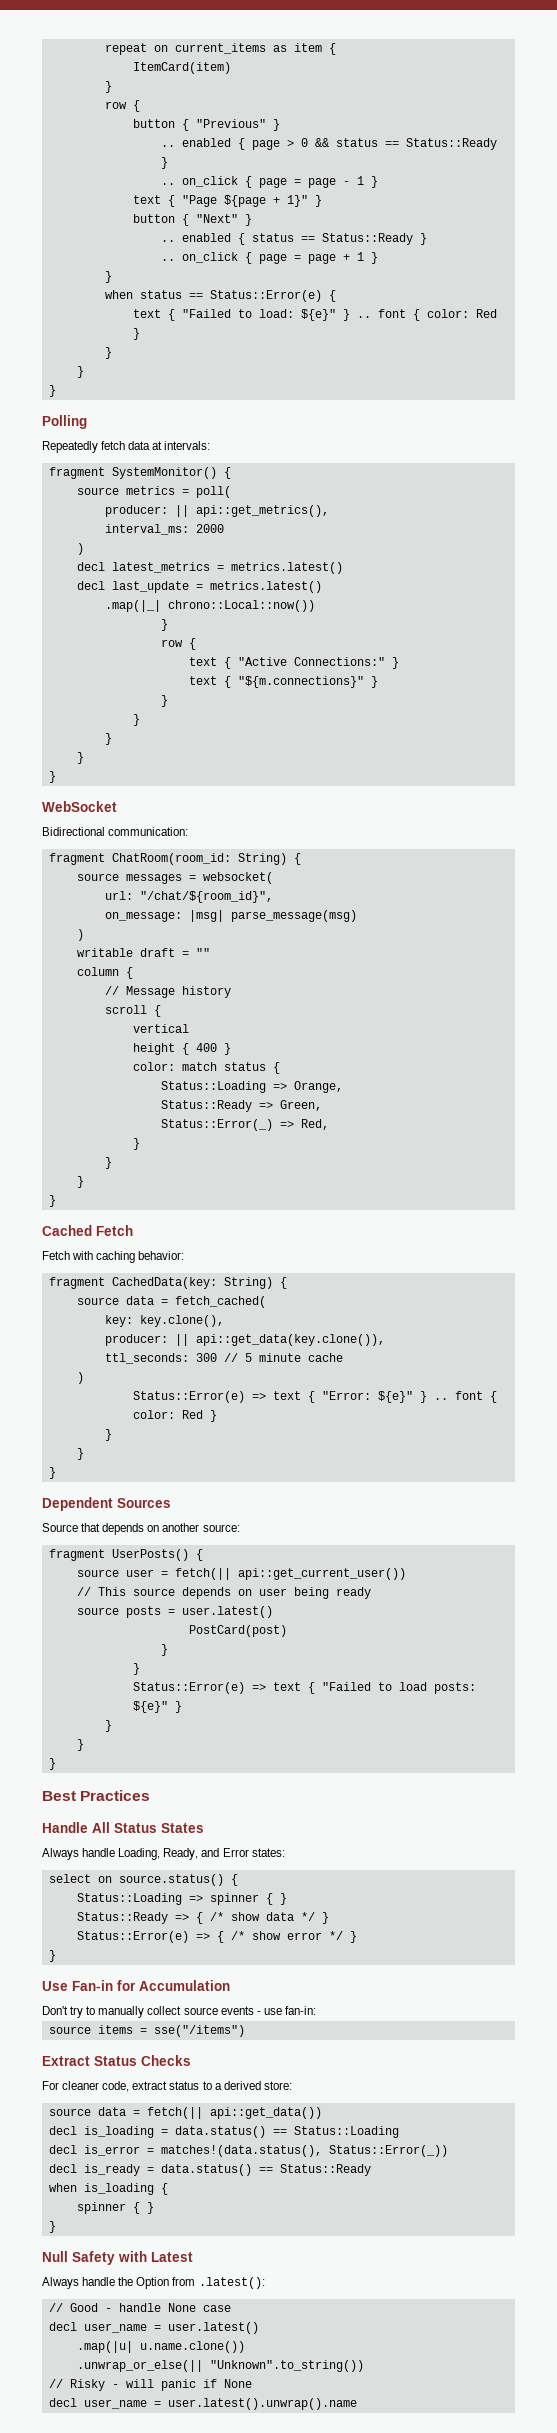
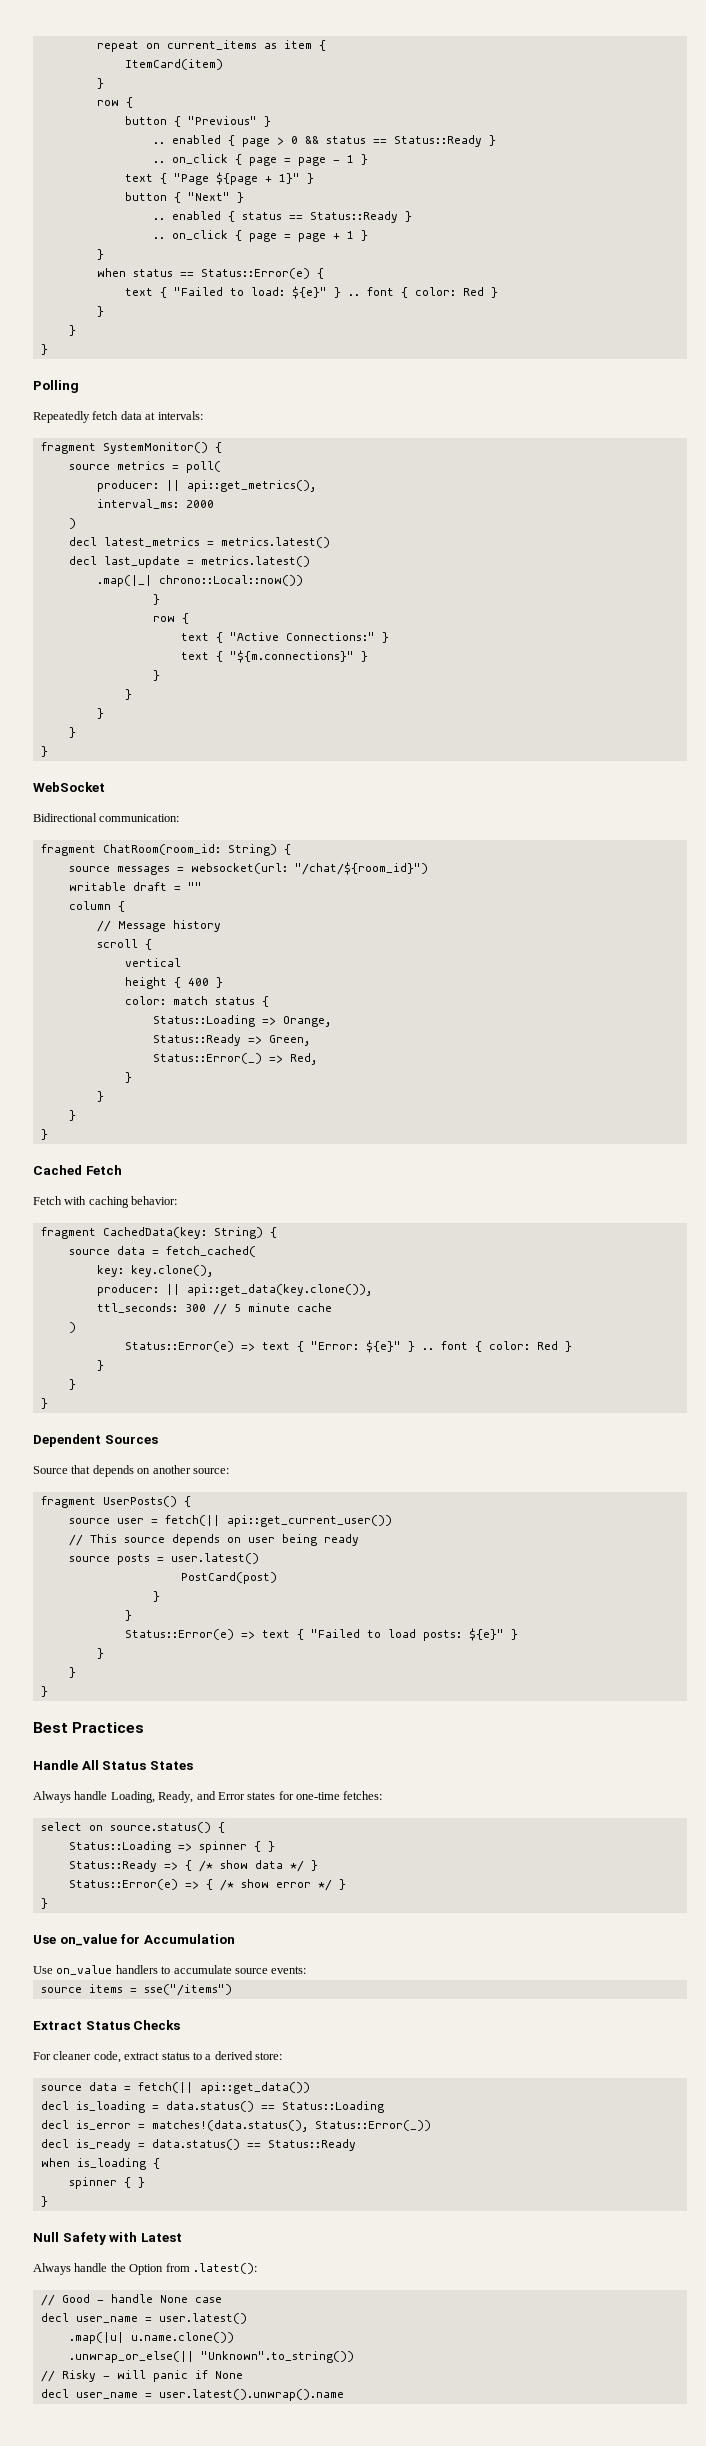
- source messages = websocket(
- url: "/chat/${room_id}",
- on_message: |msg| parse_message(msg)
- )
+ source messages = websocket(url: "/chat/${room_id}")
- Always handle Loading, Ready, and Error states:
+ Always handle Loading, Ready, and Error states for one-time fetches:
- Use Fan-in for Accumulation
+ Use on_value for Accumulation
- Don't try to manually collect source events - use fan-in:
+ Use on_value handlers to accumulate source events:

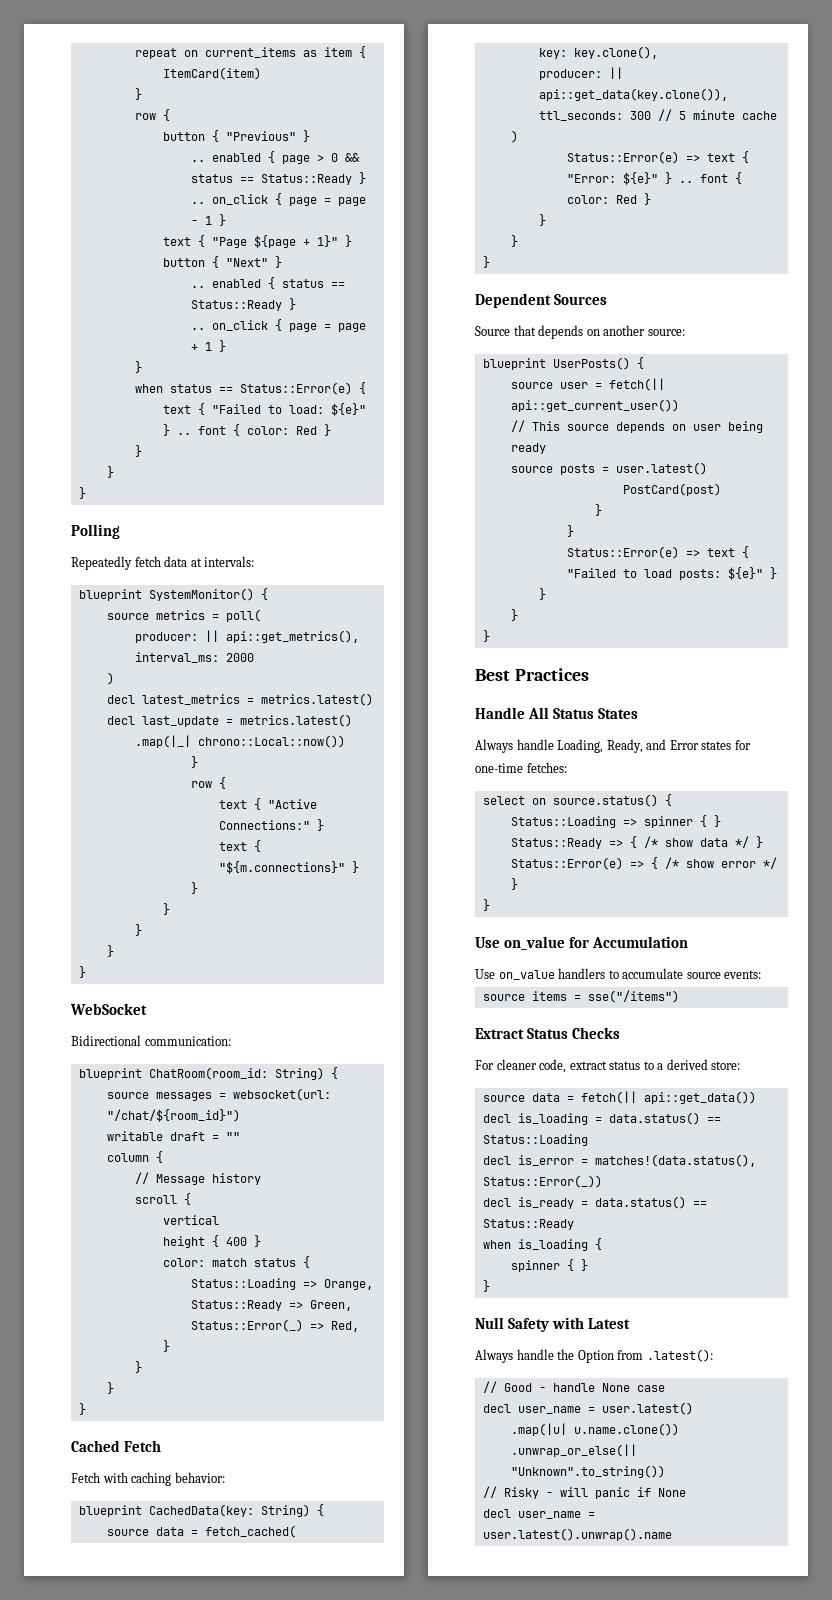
- fragment SystemMonitor() {
+ blueprint SystemMonitor() {
- fragment ChatRoom(room_id: String) {
+ blueprint ChatRoom(room_id: String) {
- fragment CachedData(key: String) {
+ blueprint CachedData(key: String) {
- fragment UserPosts() {
+ blueprint UserPosts() {

